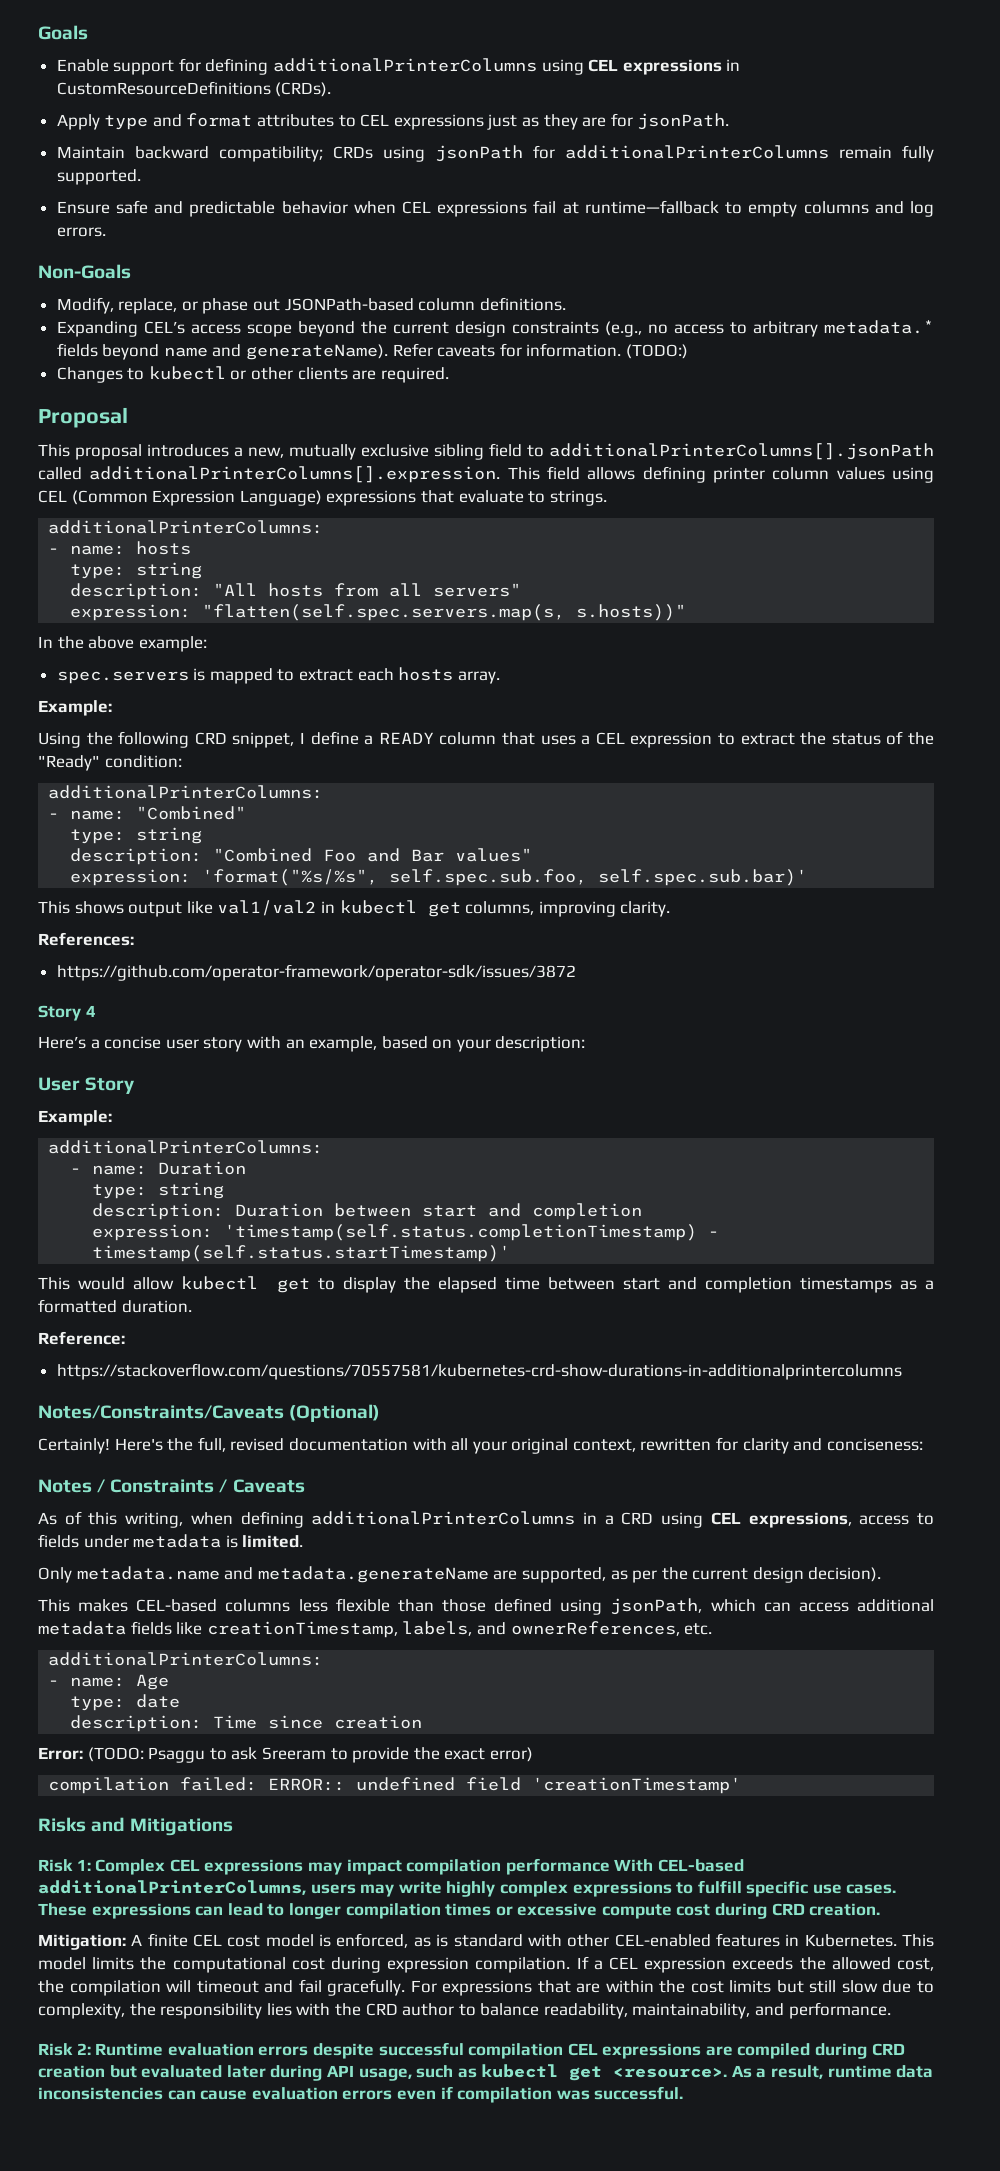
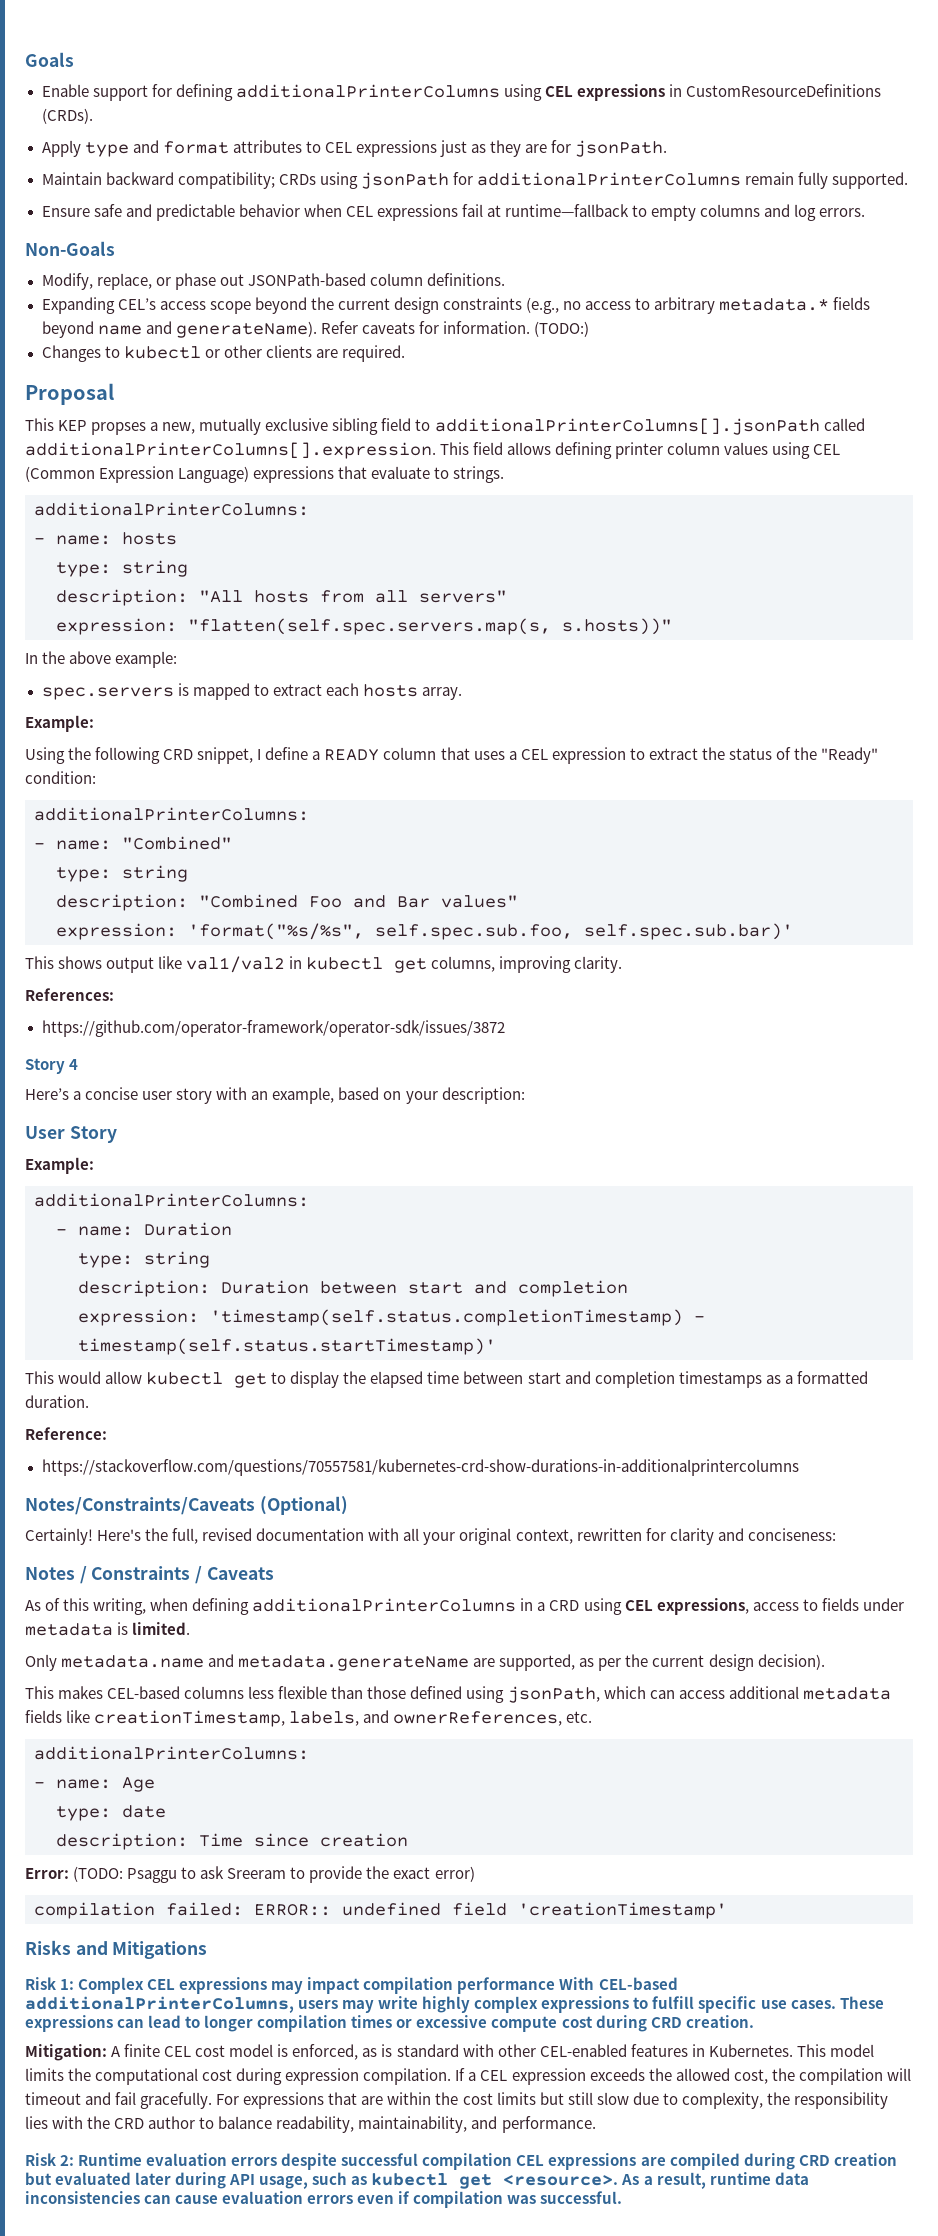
- This proposal introduces a new, mutually exclusive sibling field to additionalPrinterColumns[].jsonPath called additionalPrinterColumns[].expression. This field allows defining printer column values using CEL (Common Expression Language) expressions that evaluate to strings.
+ This KEP propses a new, mutually exclusive sibling field to additionalPrinterColumns[].jsonPath called additionalPrinterColumns[].expression. This field allows defining printer column values using CEL (Common Expression Language) expressions that evaluate to strings.

